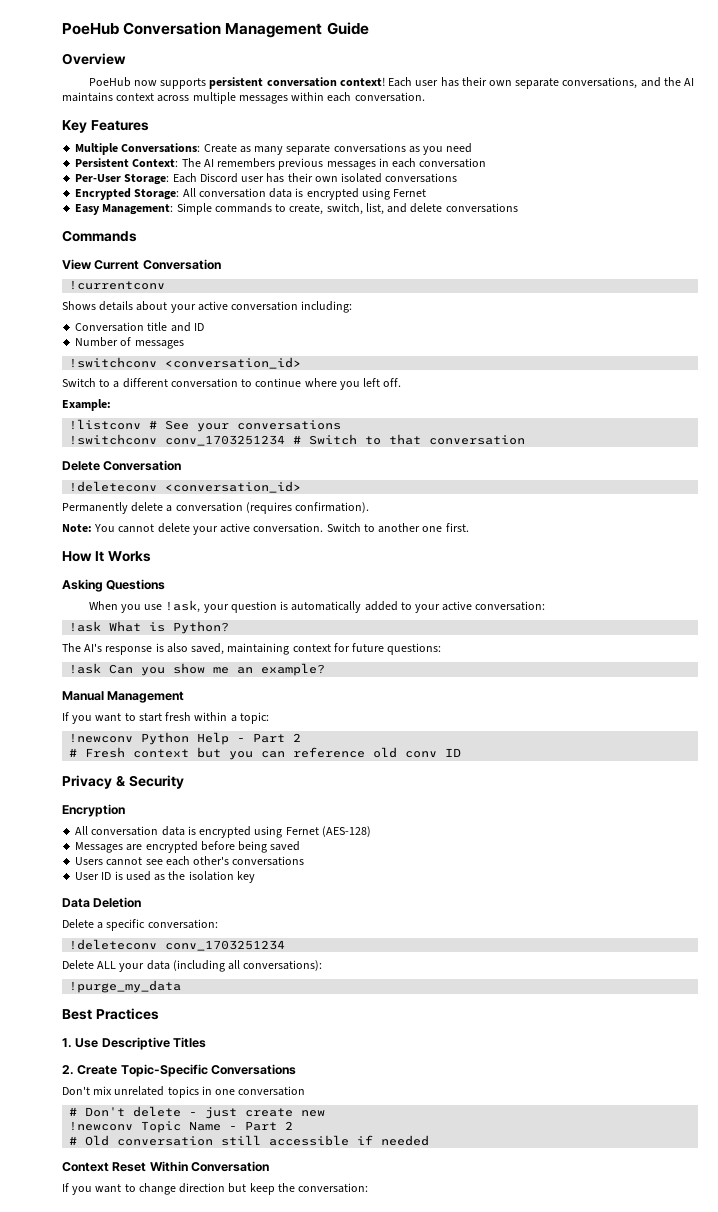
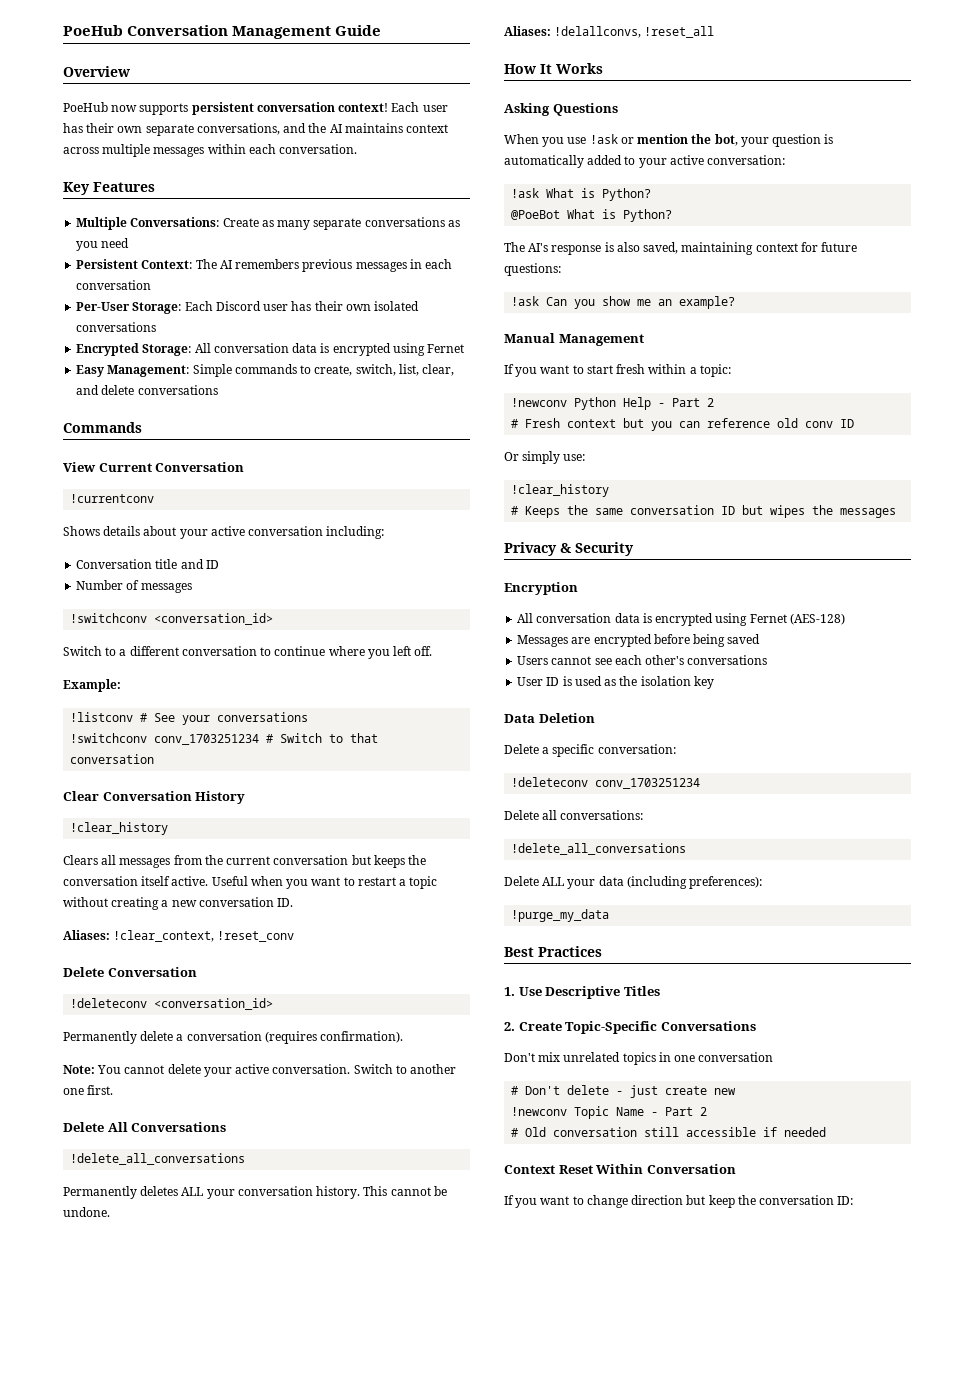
- Easy Management: Simple commands to create, switch, list, and delete conversations
+ Easy Management: Simple commands to create, switch, list, clear, and delete conversations
+ Clear Conversation History
+ !clear_history
+ Clears all messages from the current conversation but keeps the conversation itself active. Useful when you want to restart a topic without creating a new conversation ID.
+ Aliases: !clear_context, !reset_conv
+ Delete All Conversations
+ !delete_all_conversations
+ Permanently deletes ALL your conversation history. This cannot be undone.
+ Aliases: !delallconvs, !reset_all
- When you use !ask, your question is automatically added to your active conversation:
+ When you use !ask or mention the bot, your question is automatically added to your active conversation:
+ @PoeBot What is Python?
+ Or simply use:
+ !clear_history
+ # Keeps the same conversation ID but wipes the messages
+ Delete all conversations:
+ !delete_all_conversations
- Delete ALL your data (including all conversations):
+ Delete ALL your data (including preferences):
- If you want to change direction but keep the conversation:
+ If you want to change direction but keep the conversation ID:

